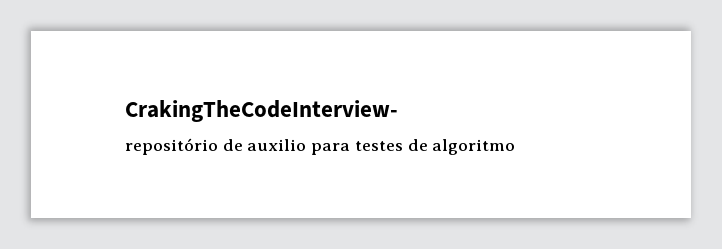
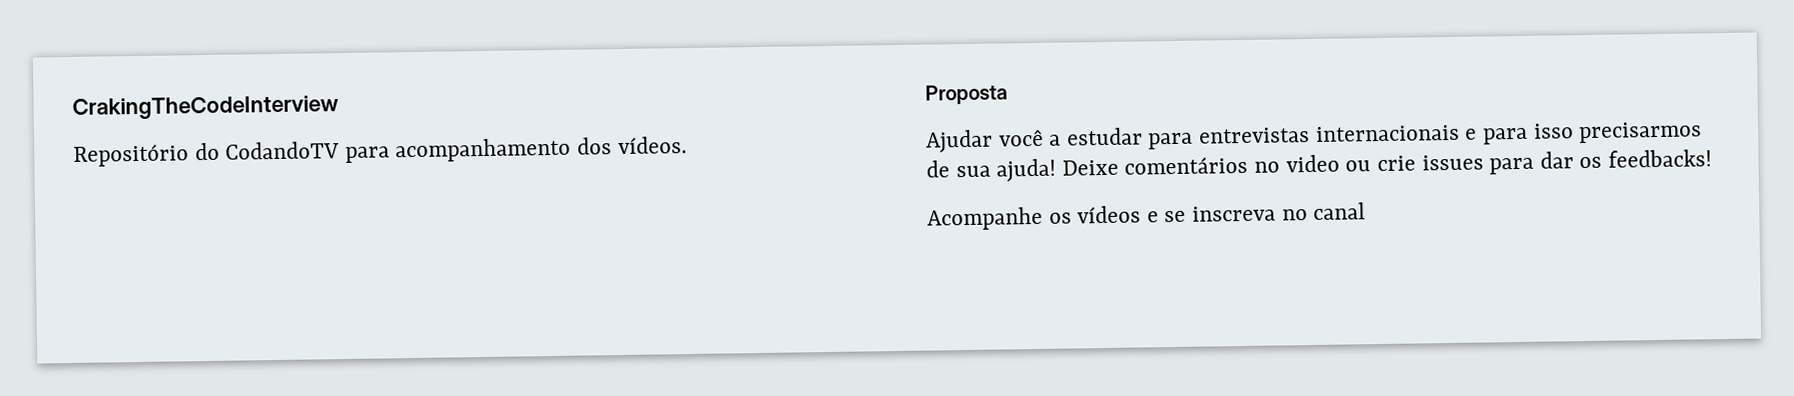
- CrakingTheCodeInterview-
- repositório de auxilio para testes de algoritmo
+ CrakingTheCodeInterview
+ Repositório do CodandoTV para acompanhamento dos vídeos.
+ Proposta
+ Ajudar você a estudar para entrevistas internacionais e para isso precisarmos de sua ajuda! Deixe comentários no video ou crie issues para dar os feedbacks!
+ Acompanhe os vídeos e se inscreva no canal

